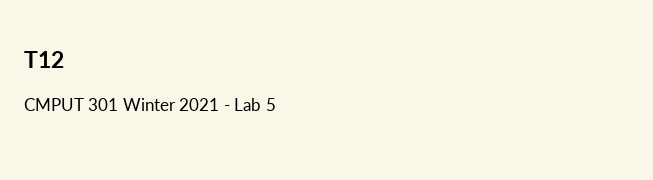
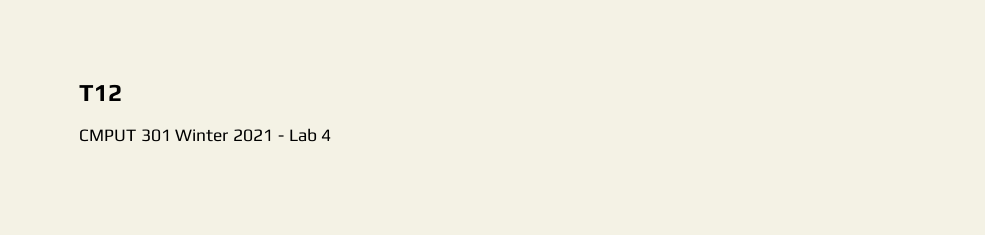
- CMPUT 301 Winter 2021 - Lab 5
+ CMPUT 301 Winter 2021 - Lab 4

